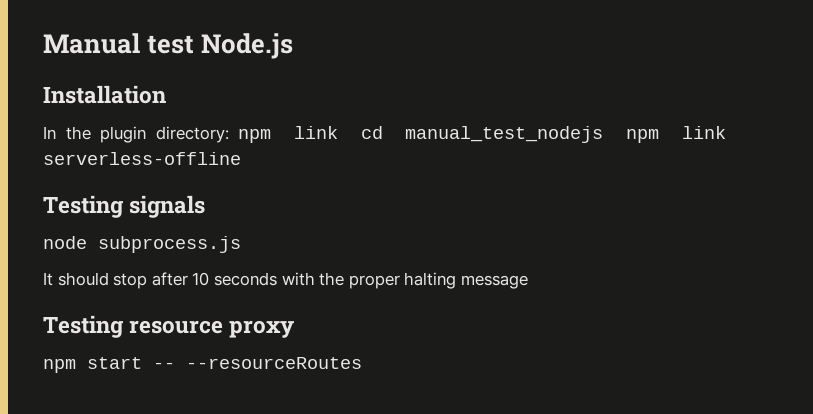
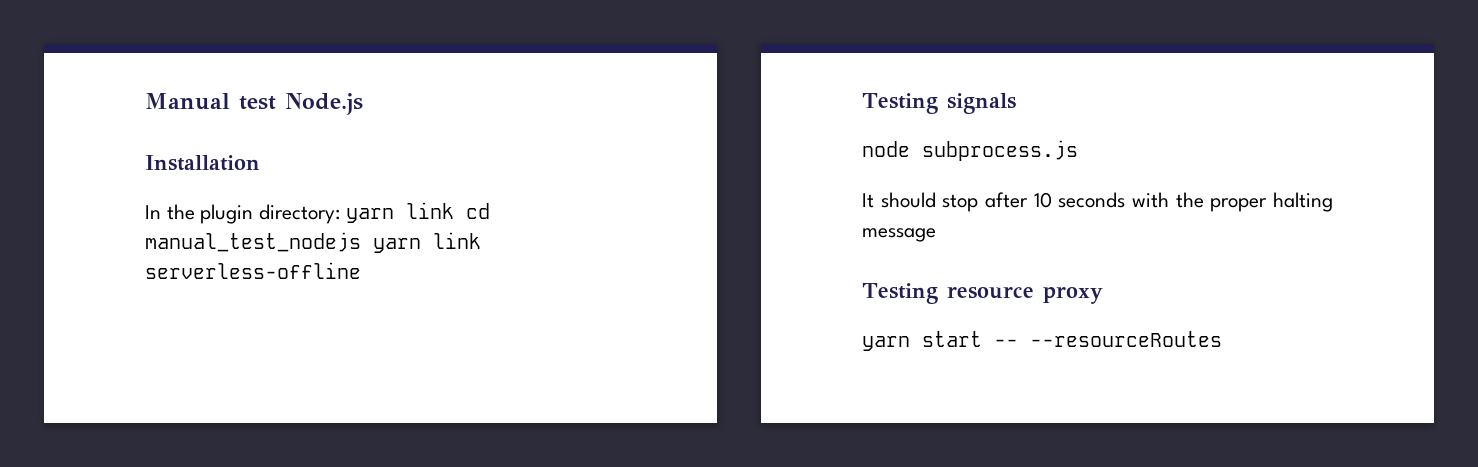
- In the plugin directory: npm link cd manual_test_nodejs npm link serverless-offline
+ In the plugin directory: yarn link cd manual_test_nodejs yarn link serverless-offline
- npm start -- --resourceRoutes
+ yarn start -- --resourceRoutes

